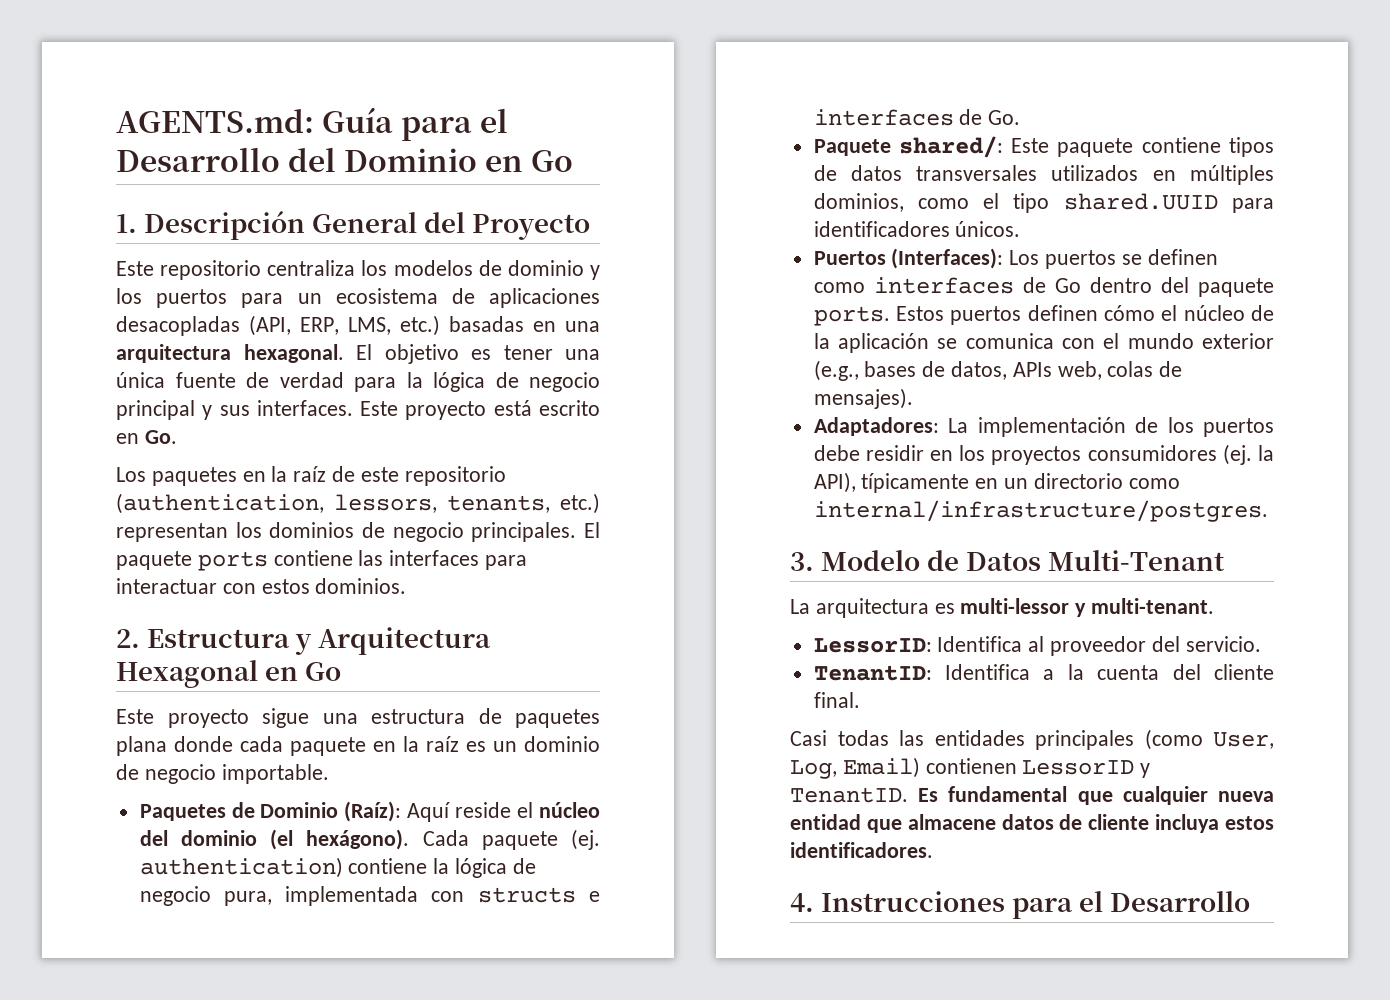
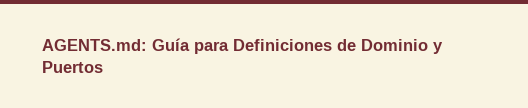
- AGENTS.md: Guía para el Desarrollo del Dominio en Go
- 1. Descripción General del Proyecto
- Este repositorio centraliza los modelos de dominio y los puertos para un ecosistema de aplicaciones desacopladas (API, ERP, LMS, etc.) basadas en una arquitectura hexagonal. El objetivo es tener una única fuente de verdad para la lógica de negocio principal y sus interfaces. Este proyecto está escrito en Go.
- Los paquetes en la raíz de este repositorio (authentication, lessors, tenants, etc.) representan los dominios de negocio principales. El paquete ports contiene las interfaces para interactuar con estos dominios.
- 2. Estructura y Arquitectura Hexagonal en Go
- Este proyecto sigue una estructura de paquetes plana donde cada paquete en la raíz es un dominio de negocio importable.
- Paquetes de Dominio (Raíz): Aquí reside el núcleo del dominio (el hexágono). Cada paquete (ej. authentication) contiene la lógica de negocio pura, implementada con structs e interfaces de Go.
- Paquete shared/: Este paquete contiene tipos de datos transversales utilizados en múltiples dominios, como el tipo shared.UUID para identificadores únicos.
- Puertos (Interfaces): Los puertos se definen como interfaces de Go dentro del paquete ports. Estos puertos definen cómo el núcleo de la aplicación se comunica con el mundo exterior (e.g., bases de datos, APIs web, colas de mensajes).
- Adaptadores: La implementación de los puertos debe residir en los proyectos consumidores (ej. la API), típicamente en un directorio como internal/infrastructure/postgres.
- 3. Modelo de Datos Multi-Tenant
- La arquitectura es multi-lessor y multi-tenant.
- LessorID: Identifica al proveedor del servicio.
- TenantID: Identifica a la cuenta del cliente final.
- Casi todas las entidades principales (como User, Log, Email) contienen LessorID y TenantID. Es fundamental que cualquier nueva entidad que almacene datos de cliente incluya estos identificadores.
- 4. Instrucciones para el Desarrollo
+ AGENTS.md: Guía para Definiciones de Dominio y Puertos

